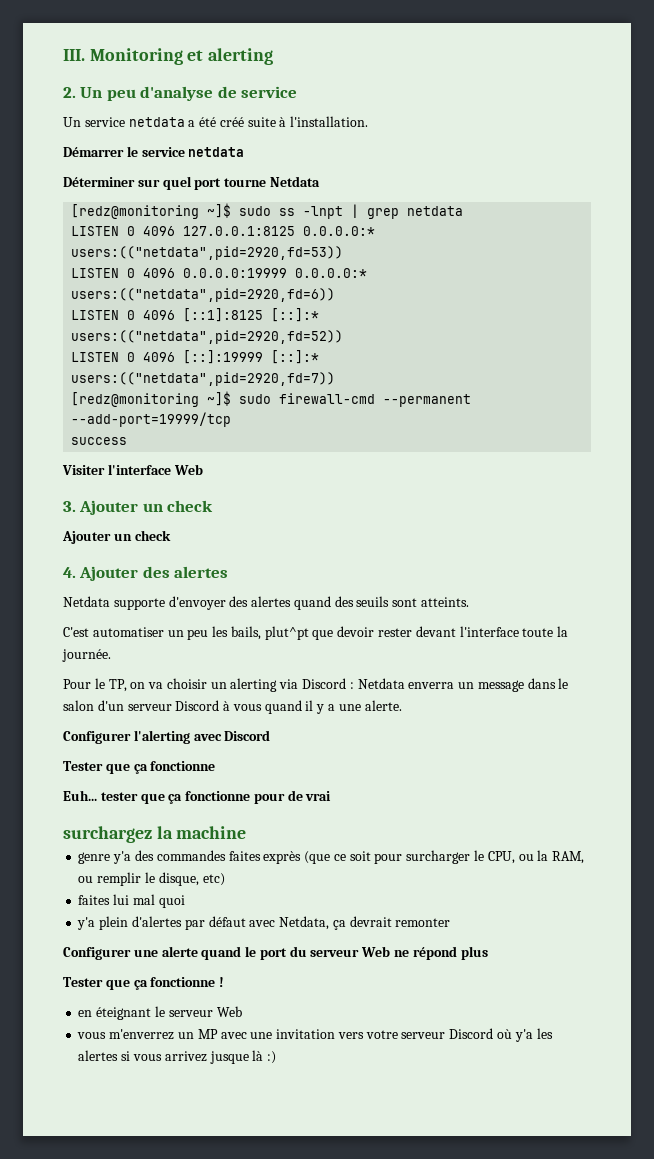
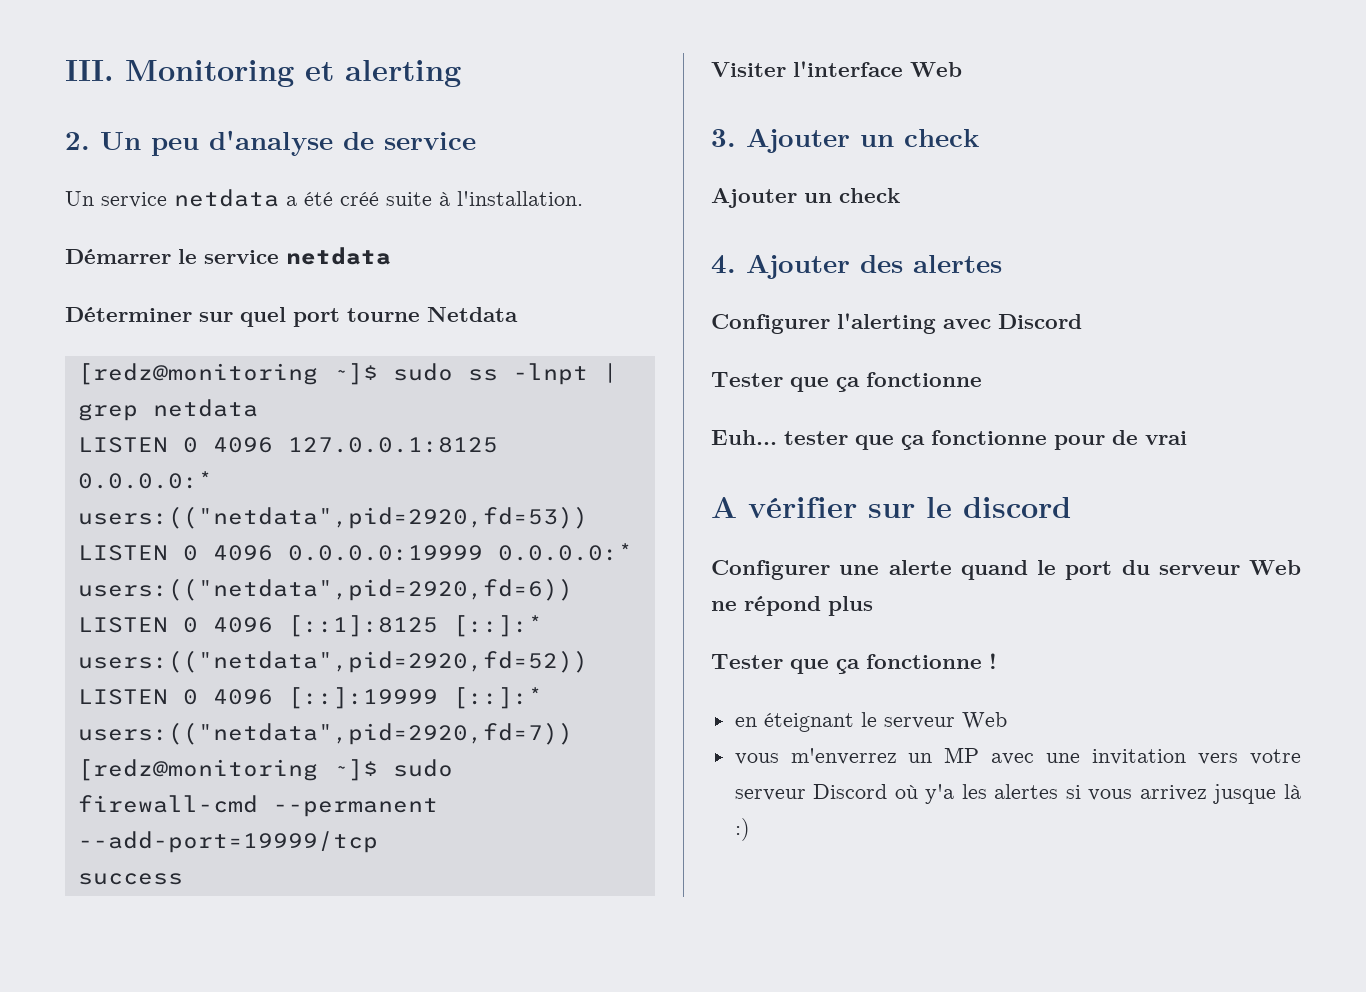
- Netdata supporte d'envoyer des alertes quand des seuils sont atteints.
- C'est automatiser un peu les bails, plut^pt que devoir rester devant l'interface toute la journée.
- Pour le TP, on va choisir un alerting via Discord : Netdata enverra un message dans le salon d'un serveur Discord à vous quand il y a une alerte.
- surchargez la machine
- genre y'a des commandes faites exprès (que ce soit pour surcharger le CPU, ou la RAM, ou remplir le disque, etc)
- faites lui mal quoi
- y'a plein d'alertes par défaut avec Netdata, ça devrait remonter
+ A vérifier sur le discord

